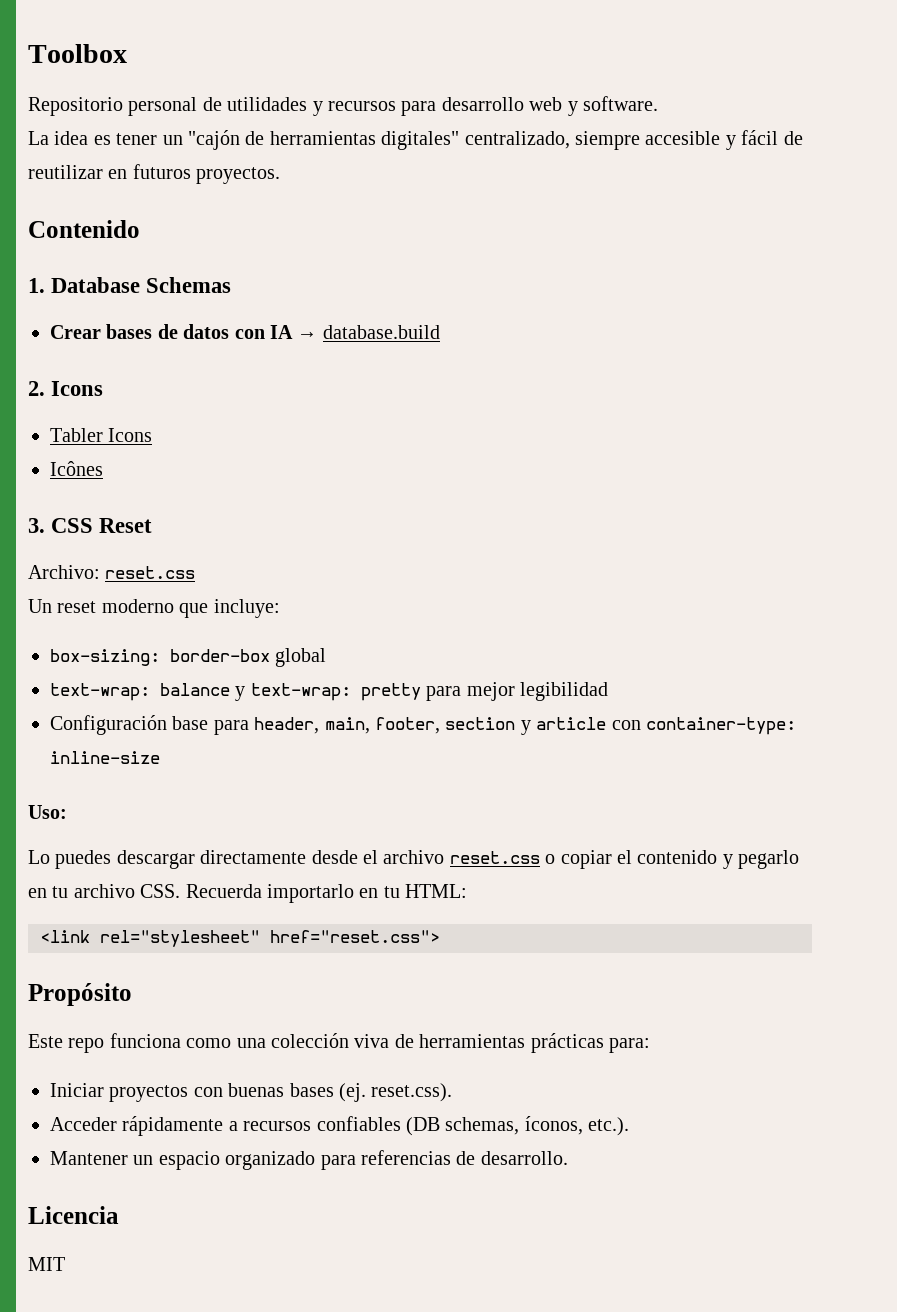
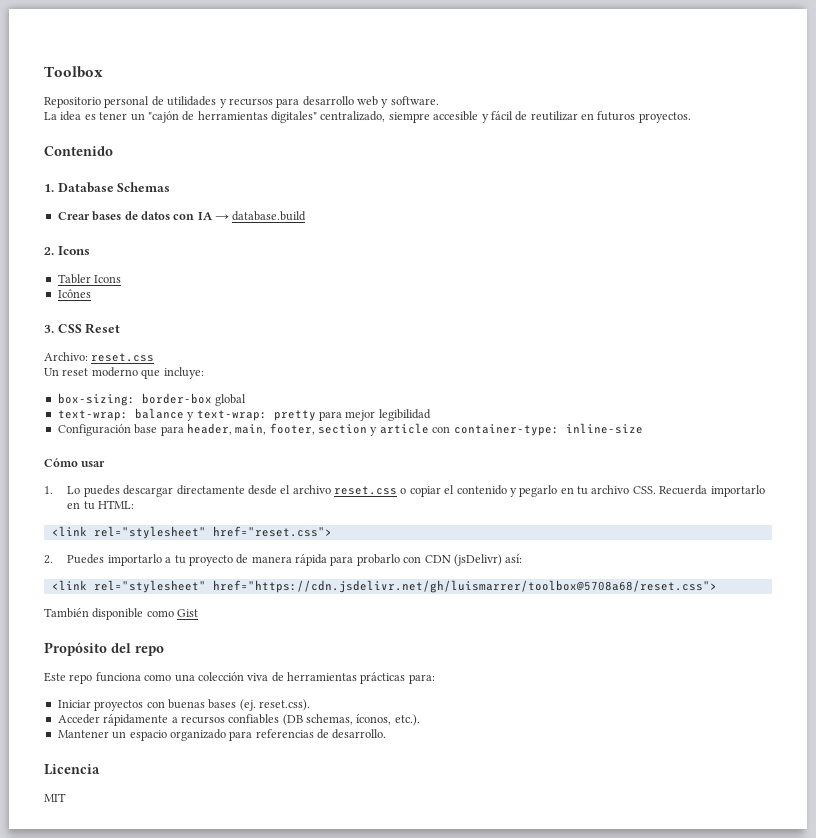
- Uso:
- Lo puedes descargar directamente desde el archivo reset.css o copiar el contenido y pegarlo en tu archivo CSS. Recuerda importarlo en tu HTML:
+ Cómo usar
+ 1. Lo puedes descargar directamente desde el archivo reset.css o copiar el contenido y pegarlo en tu archivo CSS. Recuerda importarlo en tu HTML:
+ 2. Puedes importarlo a tu proyecto de manera rápida para probarlo con CDN (jsDelivr) así:
+ <link rel="stylesheet" href="https://cdn.jsdelivr.net/gh/luismarrer/toolbox@5708a68/reset.css">
+ También disponible como Gist
- Propósito
+ Propósito del repo

